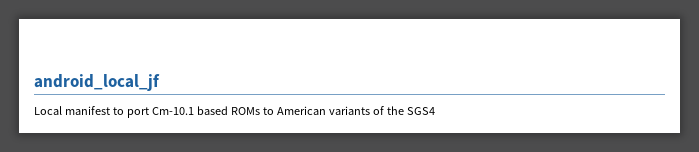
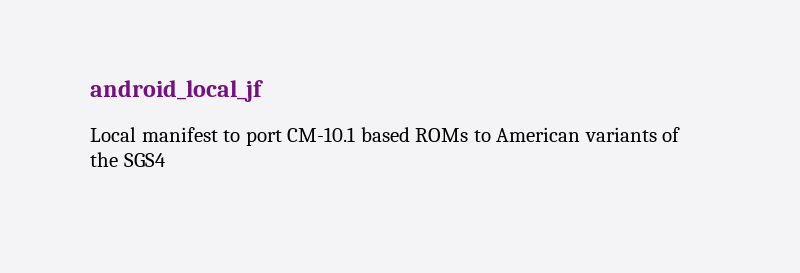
- Local manifest to port Cm-10.1 based ROMs to American variants of the SGS4
+ Local manifest to port CM-10.1 based ROMs to American variants of the SGS4

